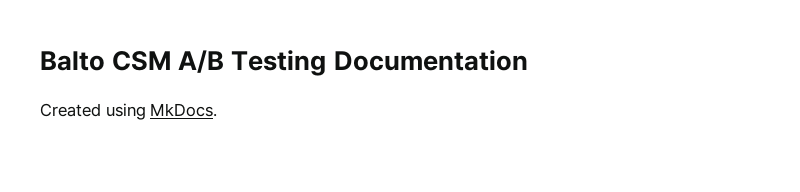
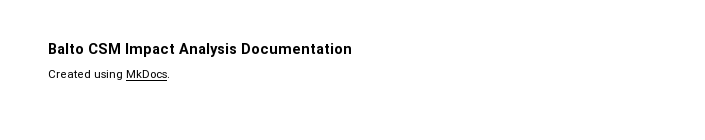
- Balto CSM A/B Testing Documentation
+ Balto CSM Impact Analysis Documentation

